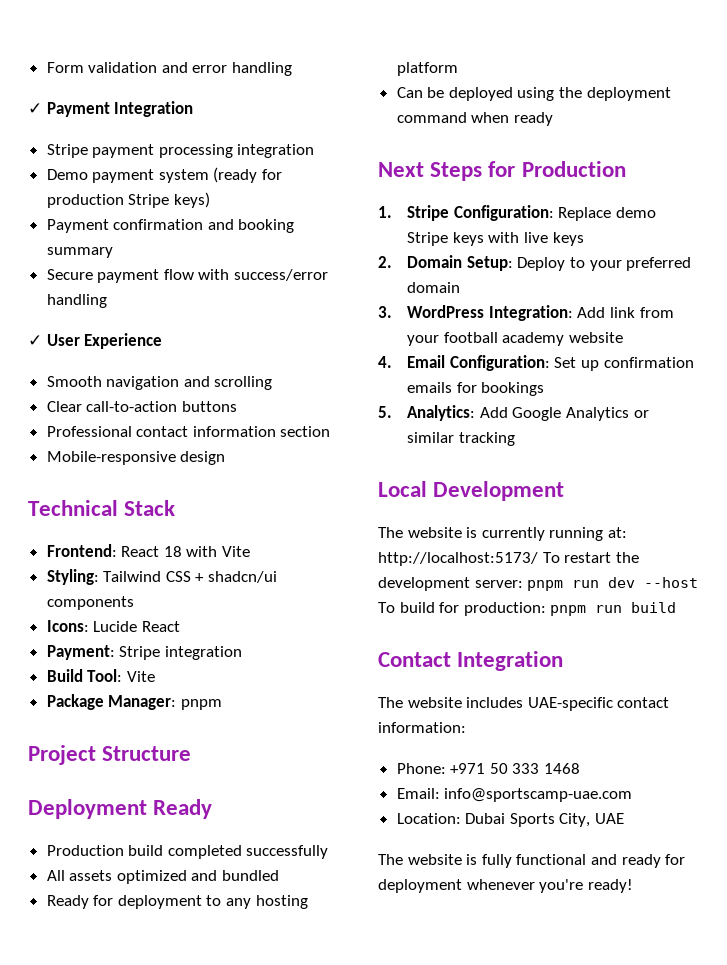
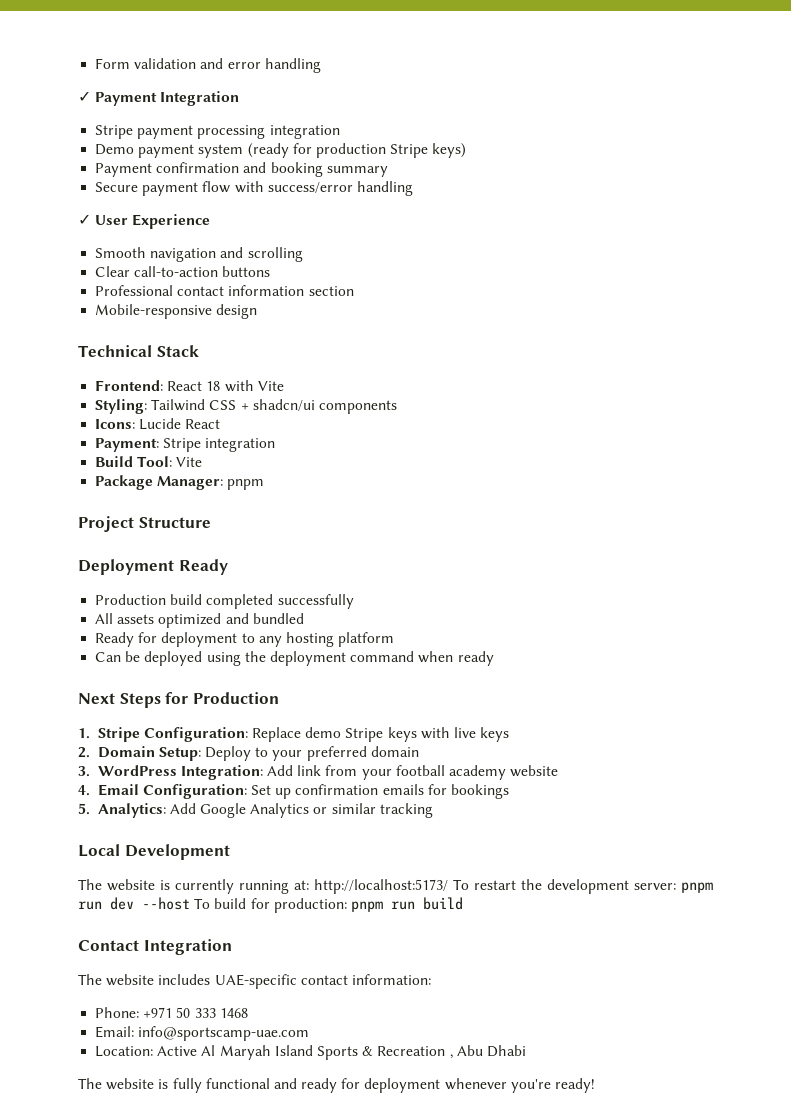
- Location: Dubai Sports City, UAE
+ Location: Active Al Maryah Island Sports & Recreation , Abu Dhabi

